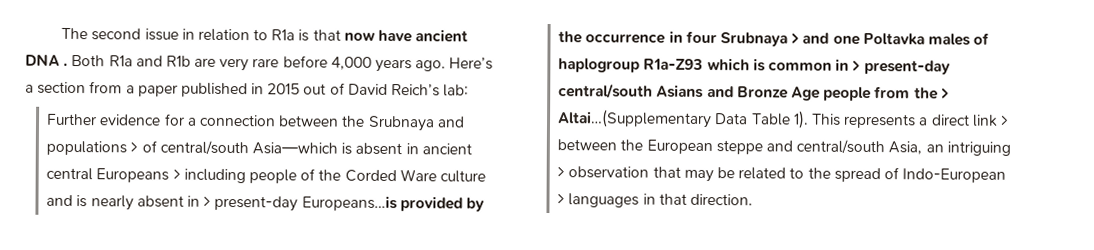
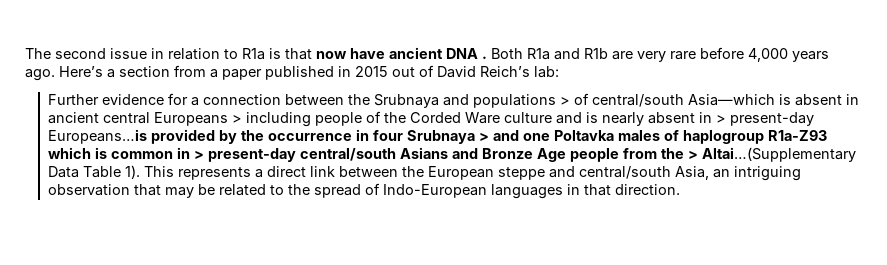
- This represents a direct link > between the European steppe and central/south Asia, an intriguing > observation that may be related to the spread of Indo-European > languages in that direction.
+ This represents a direct link between the European steppe and central/south Asia, an intriguing observation that may be related to the spread of Indo-European languages in that direction.

